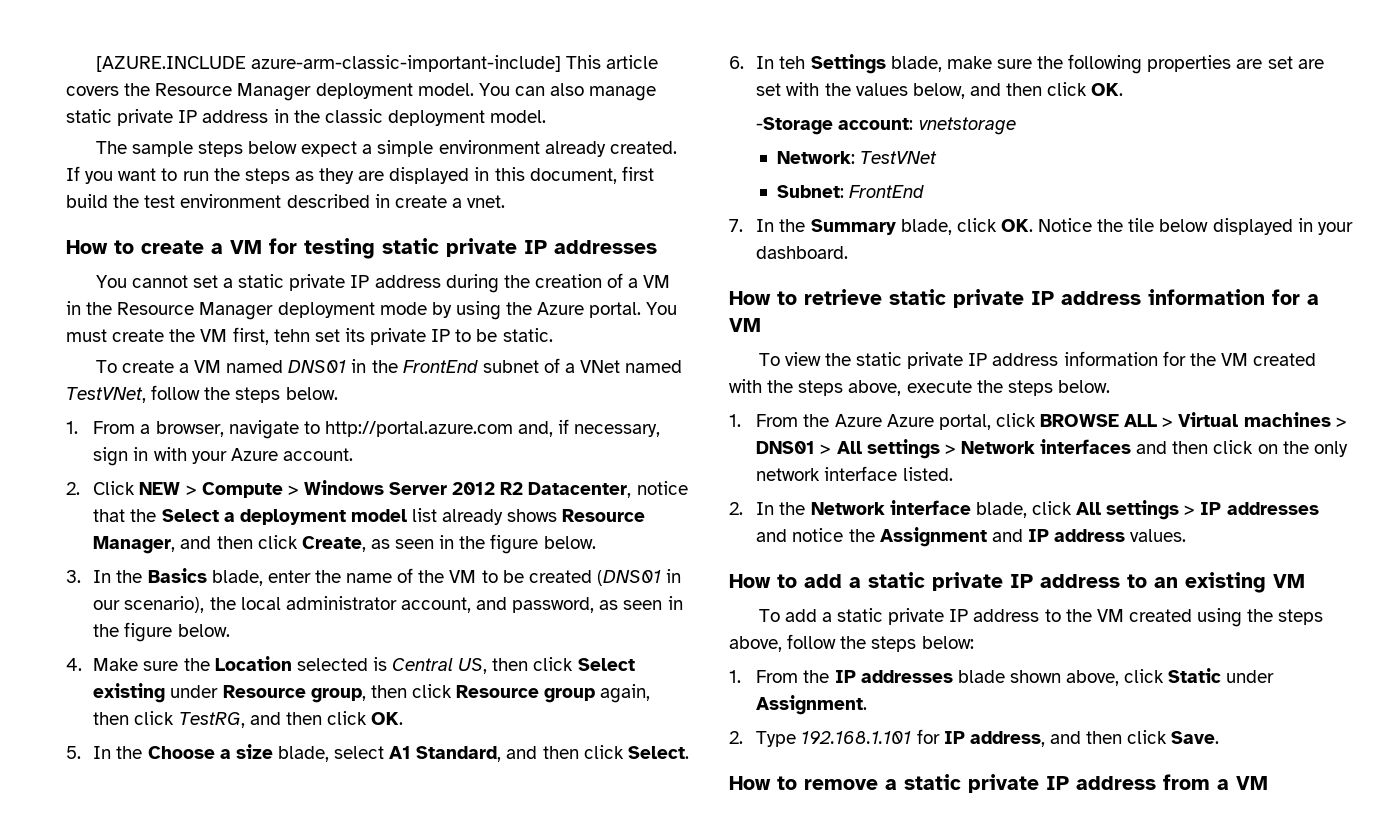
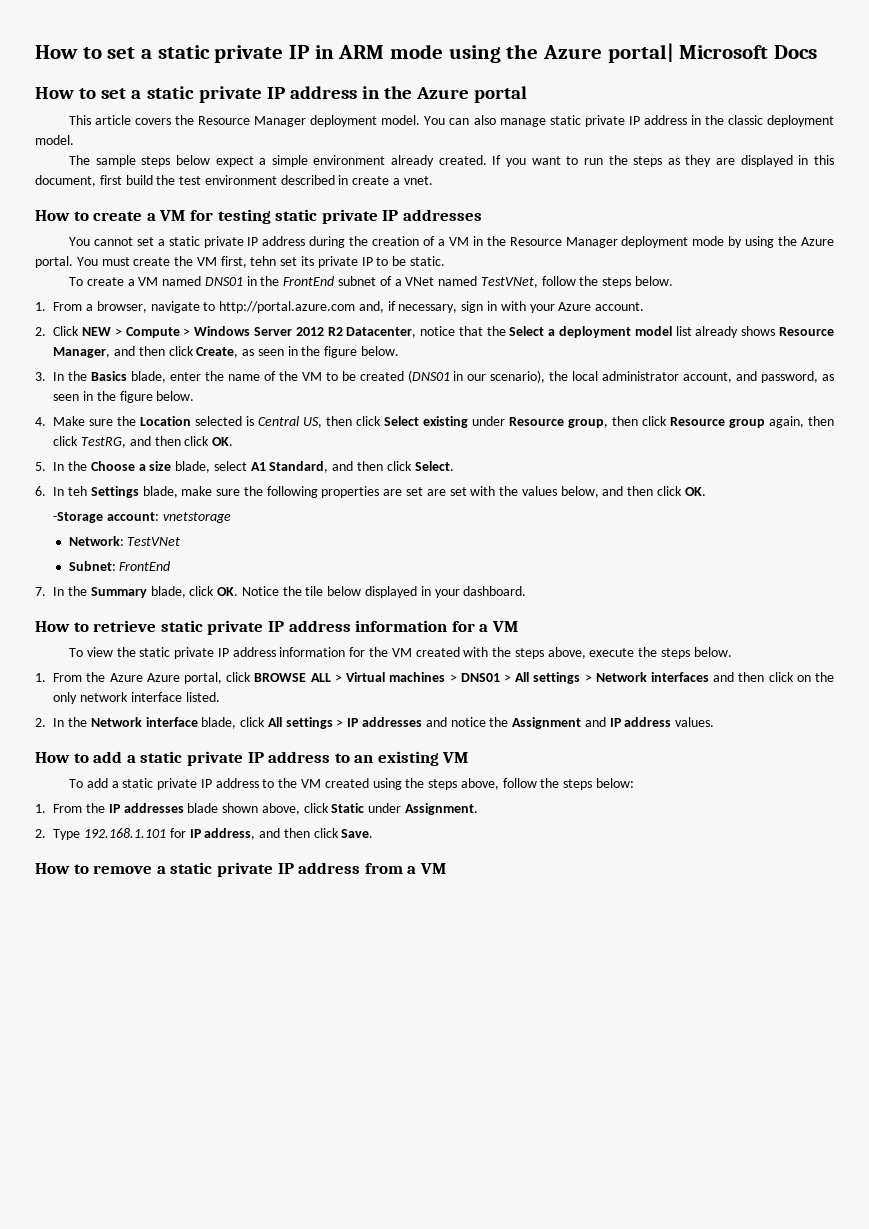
- [AZURE.INCLUDE azure-arm-classic-important-include] This article covers the Resource Manager deployment model.
+ How to set a static private IP in ARM mode using the Azure portal| Microsoft Docs
+ How to set a static private IP address in the Azure portal
+ This article covers the Resource Manager deployment model.

